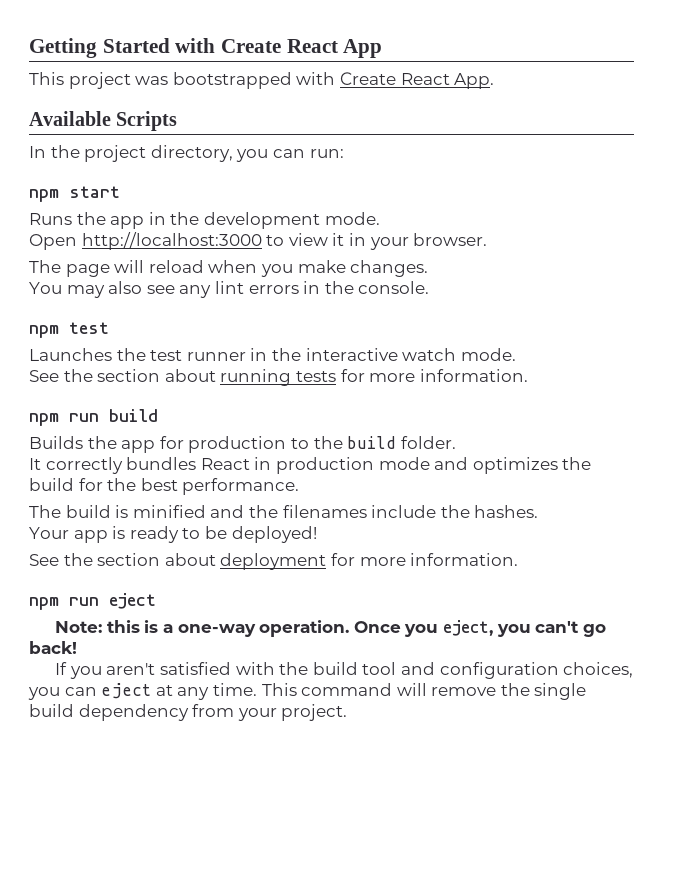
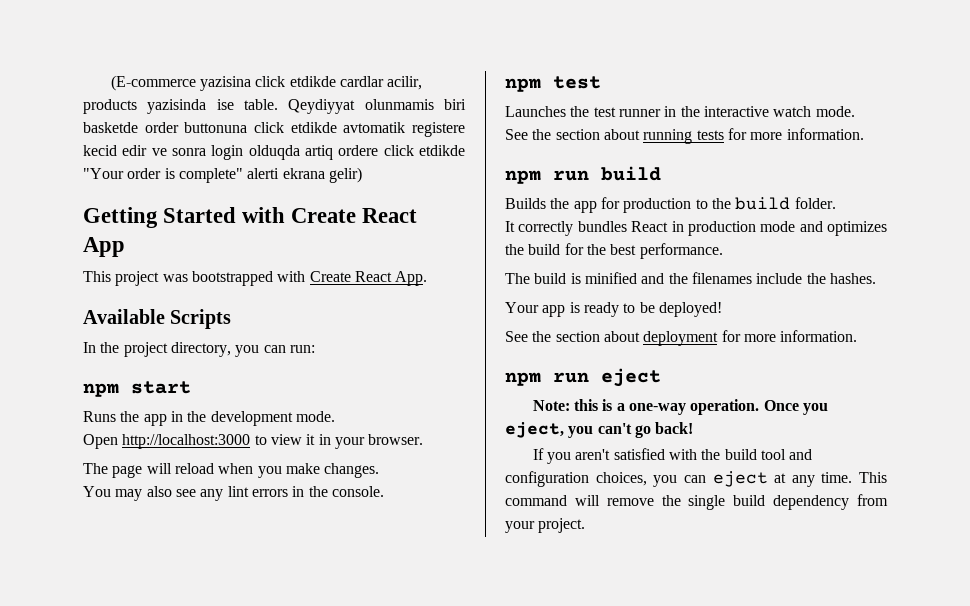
+ (E-commerce yazisina click etdikde cardlar acilir, products yazisinda ise table. Qeydiyyat olunmamis biri basketde order buttonuna click etdikde avtomatik registere kecid edir ve sonra login olduqda artiq ordere click etdikde "Your order is complete" alerti ekrana gelir)

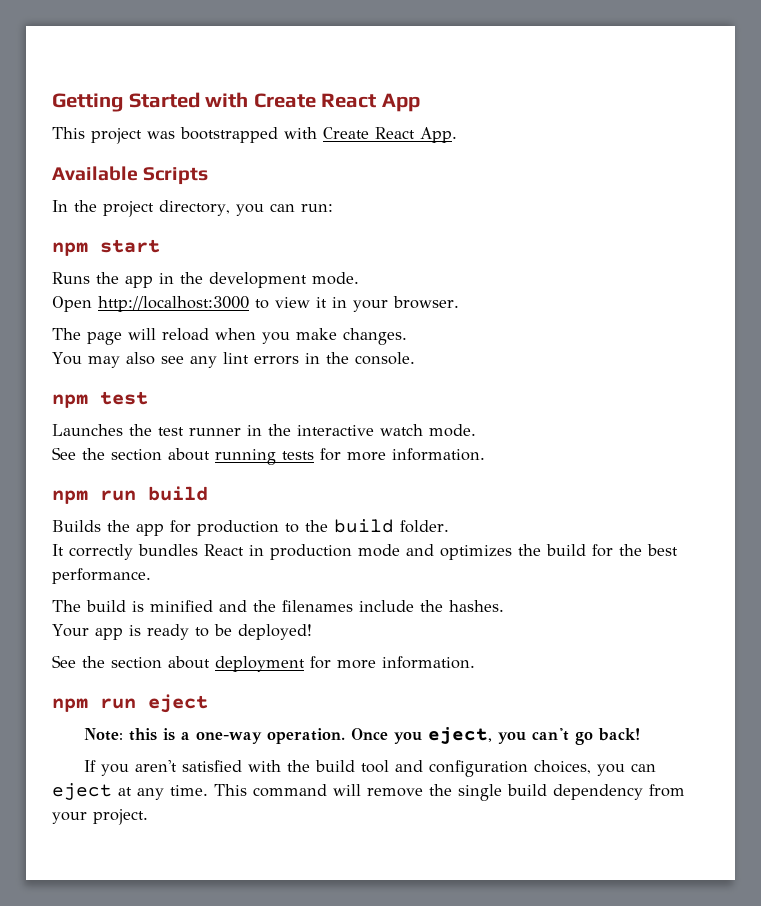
- (E-commerce yazisina click etdikde cardlar acilir, products yazisinda ise table. Qeydiyyat olunmamis biri basketde order buttonuna click etdikde avtomatik registere kecid edir ve sonra login olduqda artiq ordere click etdikde "Your order is complete" alerti ekrana gelir)

